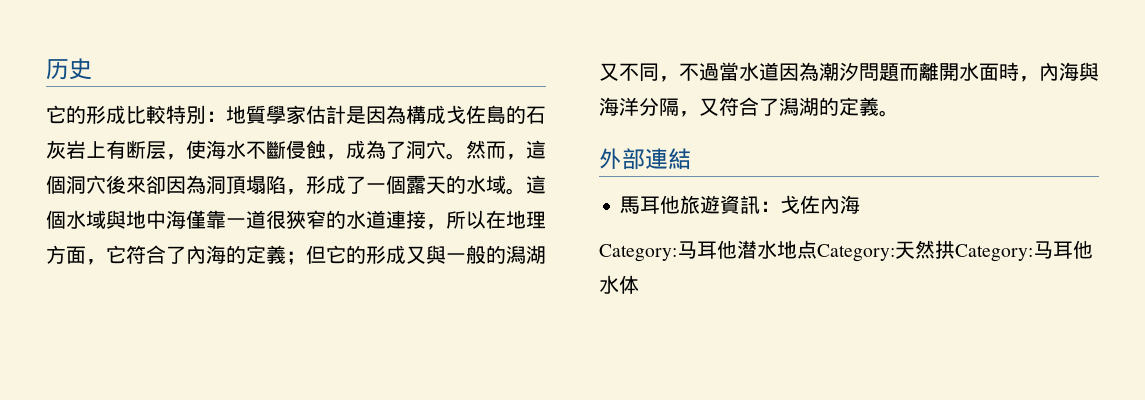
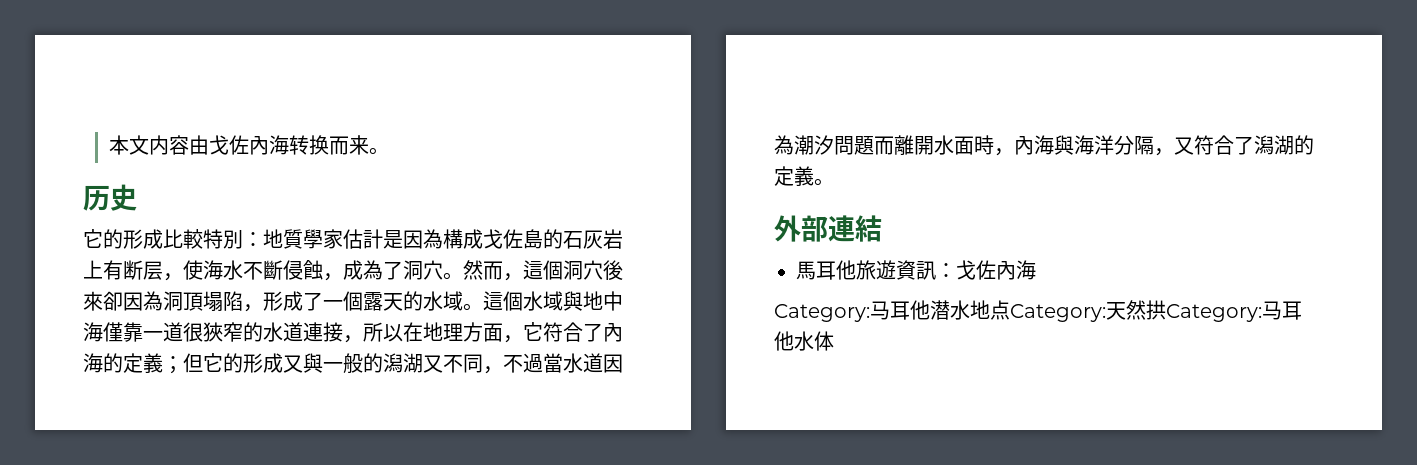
+ 本文内容由戈佐內海转换而来。

